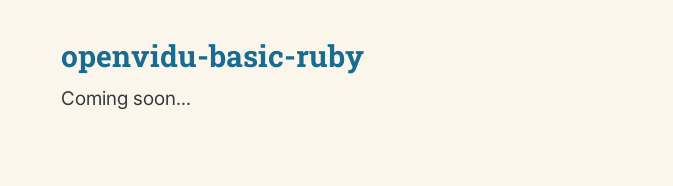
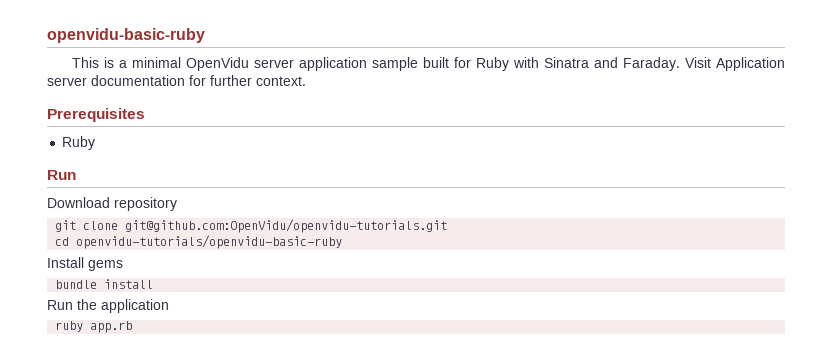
- Coming soon...
+ This is a minimal OpenVidu server application sample built for Ruby with Sinatra and Faraday. Visit Application server documentation for further context.
+ Prerequisites
+ Ruby
+ Run
+ Download repository
+ git clone git@github.com:OpenVidu/openvidu-tutorials.git
+ cd openvidu-tutorials/openvidu-basic-ruby
+ Install gems
+ bundle install
+ Run the application
+ ruby app.rb

